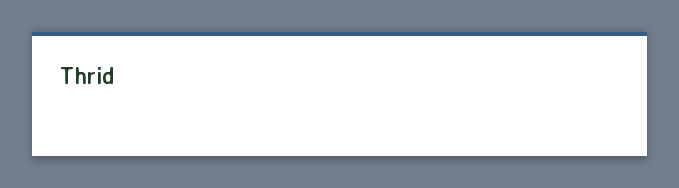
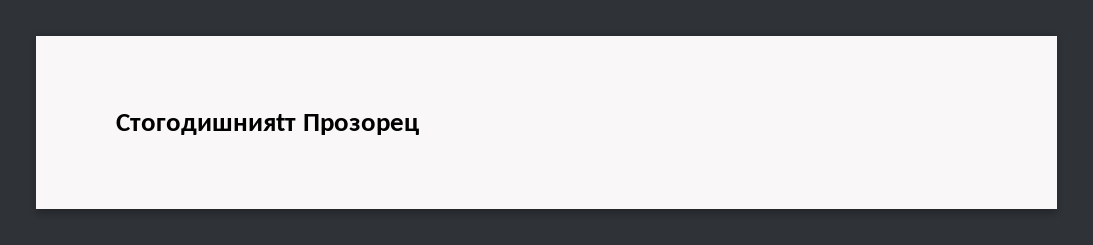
- Thrid
+ Стогодишнияtт Прозорец

